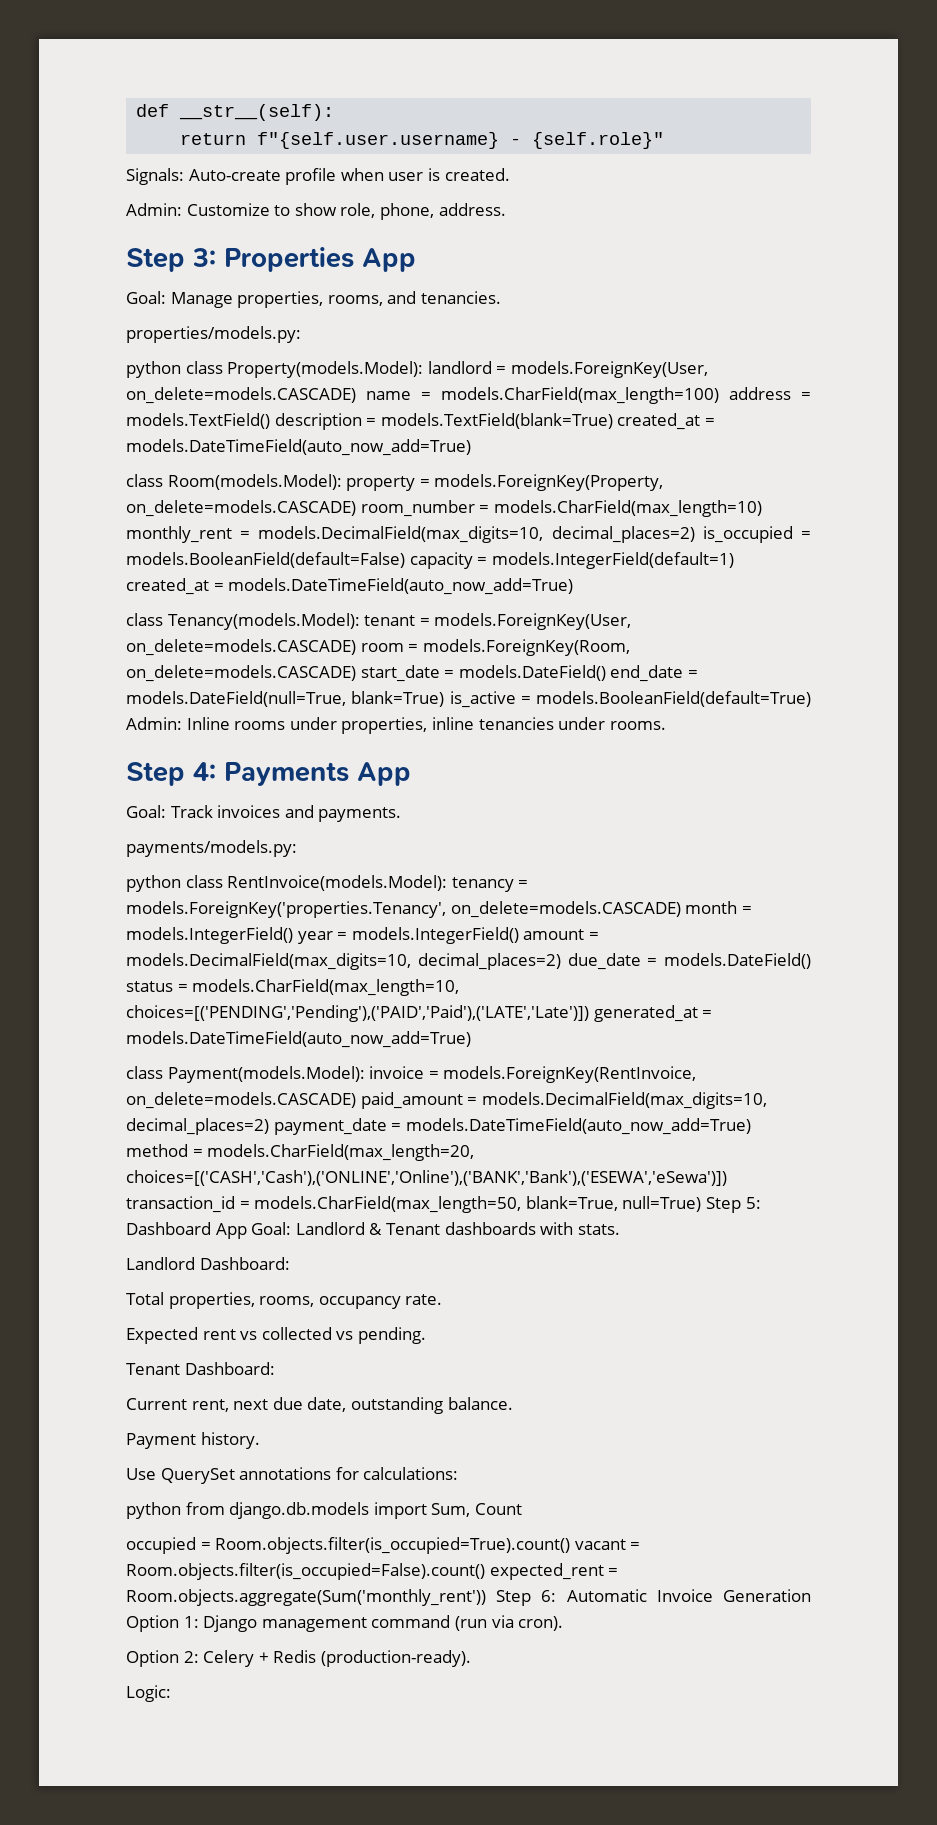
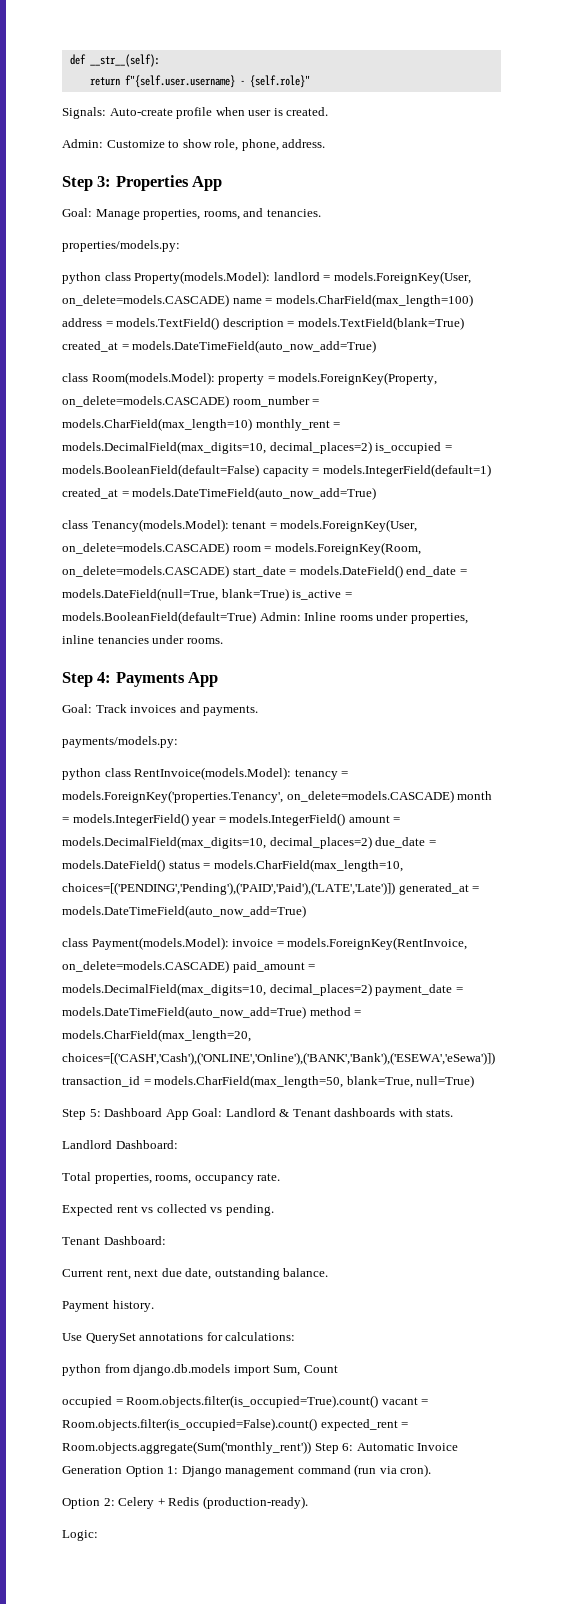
- class Payment(models.Model): invoice = models.ForeignKey(RentInvoice, on_delete=models.CASCADE) paid_amount = models.DecimalField(max_digits=10, decimal_places=2) payment_date = models.DateTimeField(auto_now_add=True) method = models.CharField(max_length=20, choices=[('CASH','Cash'),('ONLINE','Online'),('BANK','Bank'),('ESEWA','eSewa')]) transaction_id = models.CharField(max_length=50, blank=True, null=True) Step 5: Dashboard App Goal: Landlord & Tenant dashboards with stats.
+ class Payment(models.Model): invoice = models.ForeignKey(RentInvoice, on_delete=models.CASCADE) paid_amount = models.DecimalField(max_digits=10, decimal_places=2) payment_date = models.DateTimeField(auto_now_add=True) method = models.CharField(max_length=20, choices=[('CASH','Cash'),('ONLINE','Online'),('BANK','Bank'),('ESEWA','eSewa')]) transaction_id = models.CharField(max_length=50, blank=True, null=True)
+ Step 5: Dashboard App Goal: Landlord & Tenant dashboards with stats.

